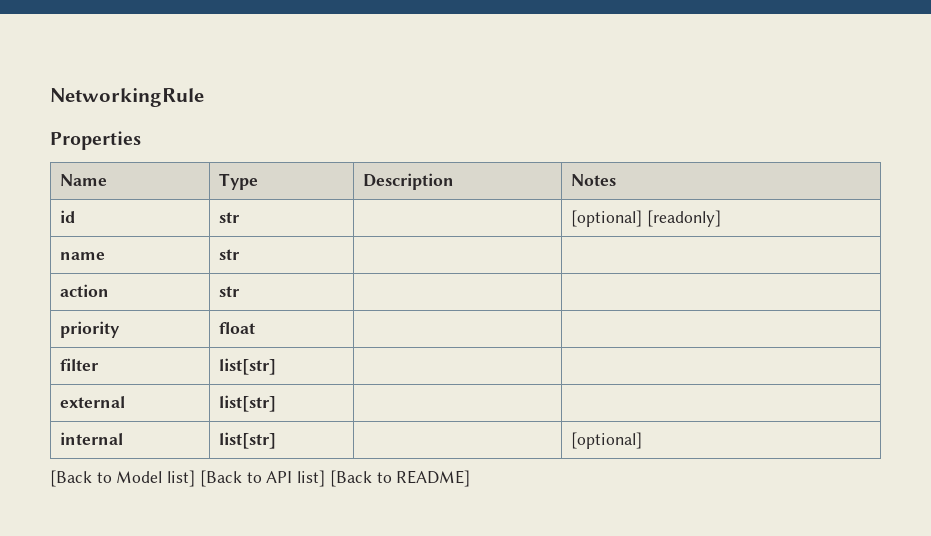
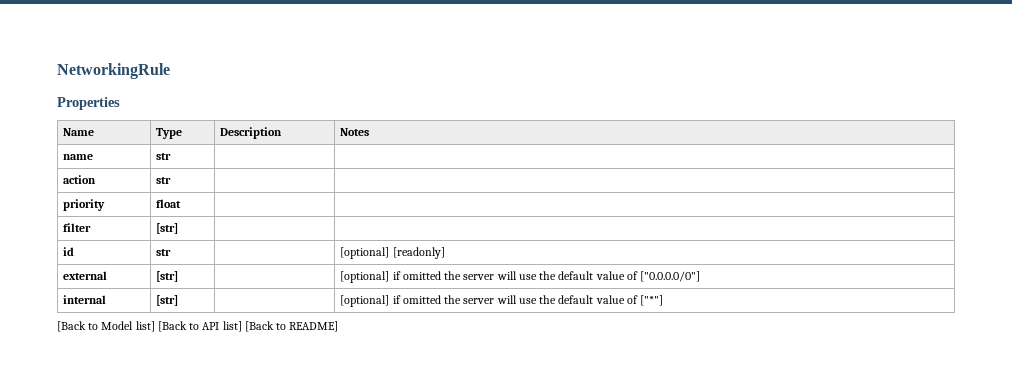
- id | str | | [optional] [readonly]
- filter | list[str] | |
- external | list[str] | |
+ filter | [str] | |
+ id | str | | [optional] [readonly]
+ external | [str] | | [optional] if omitted the server will use the default value of ["0.0.0.0/0"]
- internal | list[str] | | [optional]
+ internal | [str] | | [optional] if omitted the server will use the default value of ["*"]

